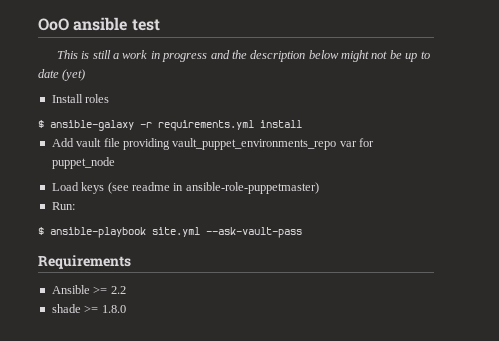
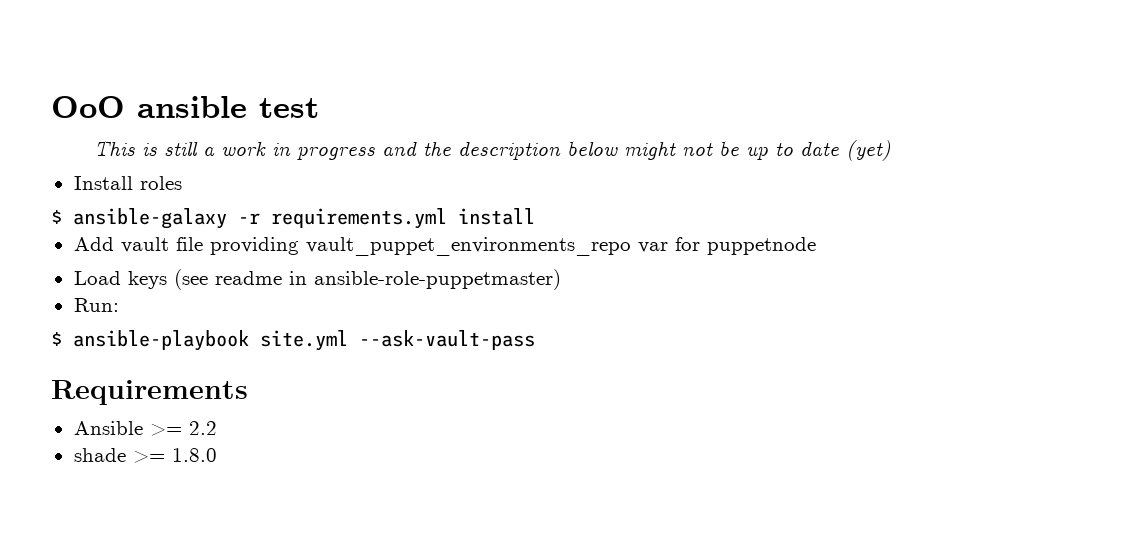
- Add vault file providing vault_puppet_environments_repo var for puppet_node
+ Add vault file providing vault_puppet_environments_repo var for puppetnode

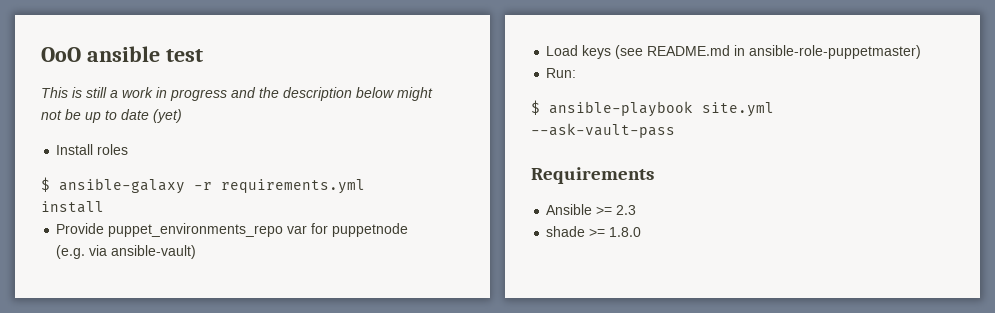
- Add vault file providing vault_puppet_environments_repo var for puppetnode
+ Provide puppet_environments_repo var for puppetnode (e.g. via ansible-vault)
- Load keys (see readme in ansible-role-puppetmaster)
+ Load keys (see README.md in ansible-role-puppetmaster)
- Ansible >= 2.2
+ Ansible >= 2.3

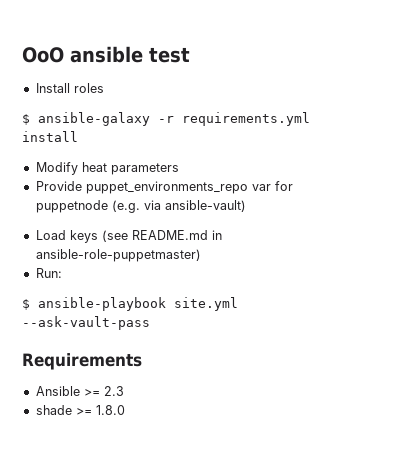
- This is still a work in progress and the description below might not be up to date (yet)
+ Modify heat parameters

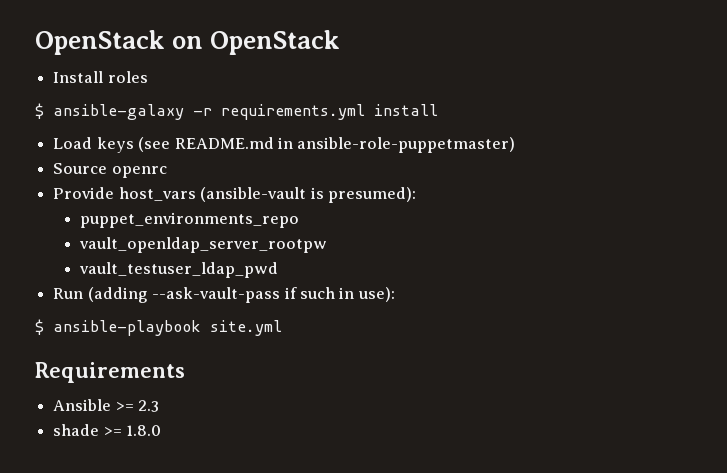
- OoO ansible test
+ OpenStack on OpenStack
- Modify heat parameters
- Provide puppet_environments_repo var for puppetnode (e.g. via ansible-vault)
- Run:
+ Source openrc
+ Provide host_vars (ansible-vault is presumed):
+ puppet_environments_repo
+ vault_openldap_server_rootpw
+ vault_testuser_ldap_pwd
+ Run (adding --ask-vault-pass if such in use):
- $ ansible-playbook site.yml --ask-vault-pass
+ $ ansible-playbook site.yml

